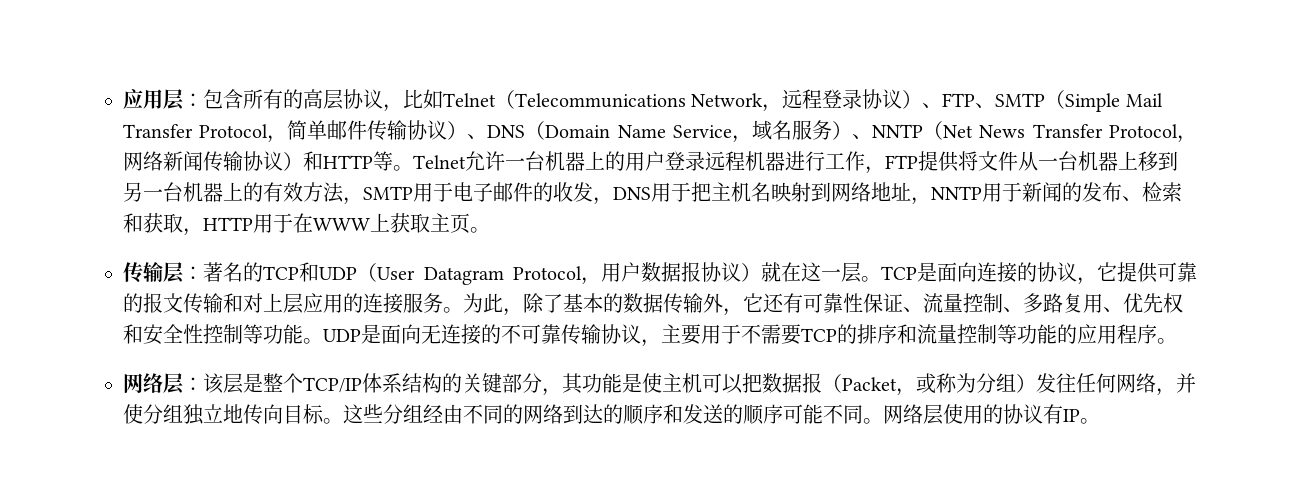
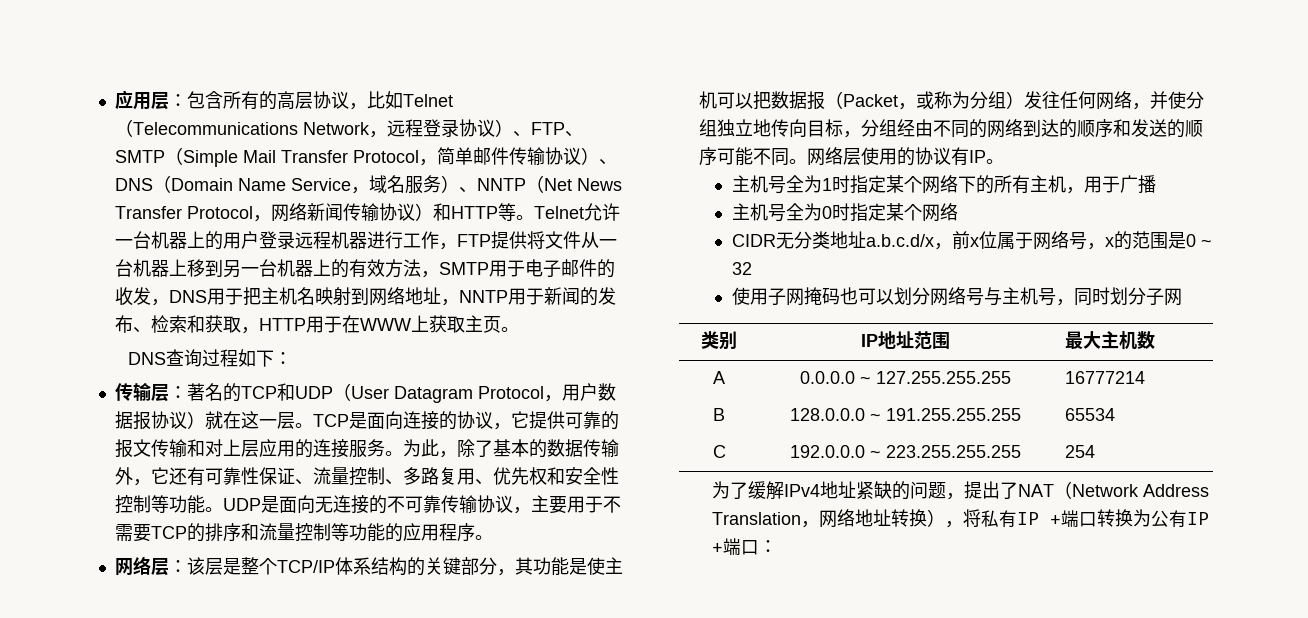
+ DNS查询过程如下：
- 网络层：该层是整个TCP/IP体系结构的关键部分，其功能是使主机可以把数据报（Packet，或称为分组）发往任何网络，并使分组独立地传向目标。这些分组经由不同的网络到达的顺序和发送的顺序可能不同。
+ 网络层：该层是整个TCP/IP体系结构的关键部分，其功能是使主机可以把数据报（Packet，或称为分组）发往任何网络，并使分组独立地传向目标，分组经由不同的网络到达的顺序和发送的顺序可能不同。
+ 主机号全为1时指定某个网络下的所有主机，用于广播
+ 主机号全为0时指定某个网络
+ CIDR无分类地址a.b.c.d/x，前x位属于网络号，x的范围是0 ~ 32
+ 使用子网掩码也可以划分网络号与主机号，同时划分子网
+ 类别 | IP地址范围 | 最大主机数
+ A | 0.0.0.0 ~ 127.255.255.255 | 16777214
+ B | 128.0.0.0 ~ 191.255.255.255 | 65534
+ C | 192.0.0.0 ~ 223.255.255.255 | 254
+ 为了缓解IPv4地址紧缺的问题，提出了NAT（Network Address Translation，网络地址转换），将私有IP +端口转换为公有IP +端口：

